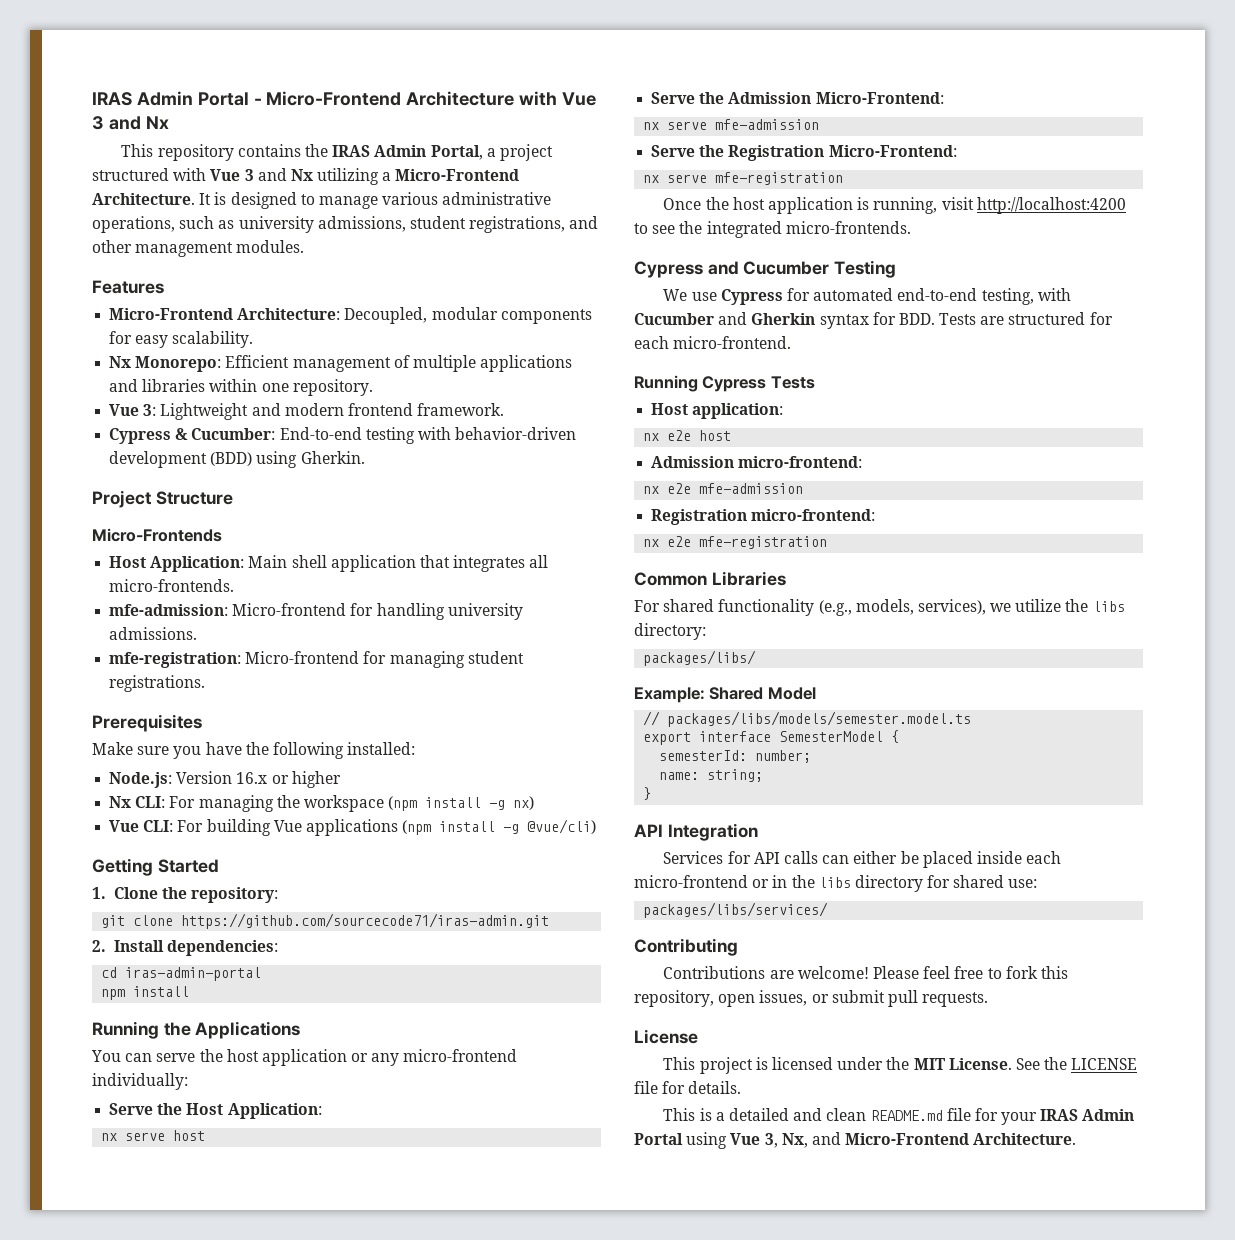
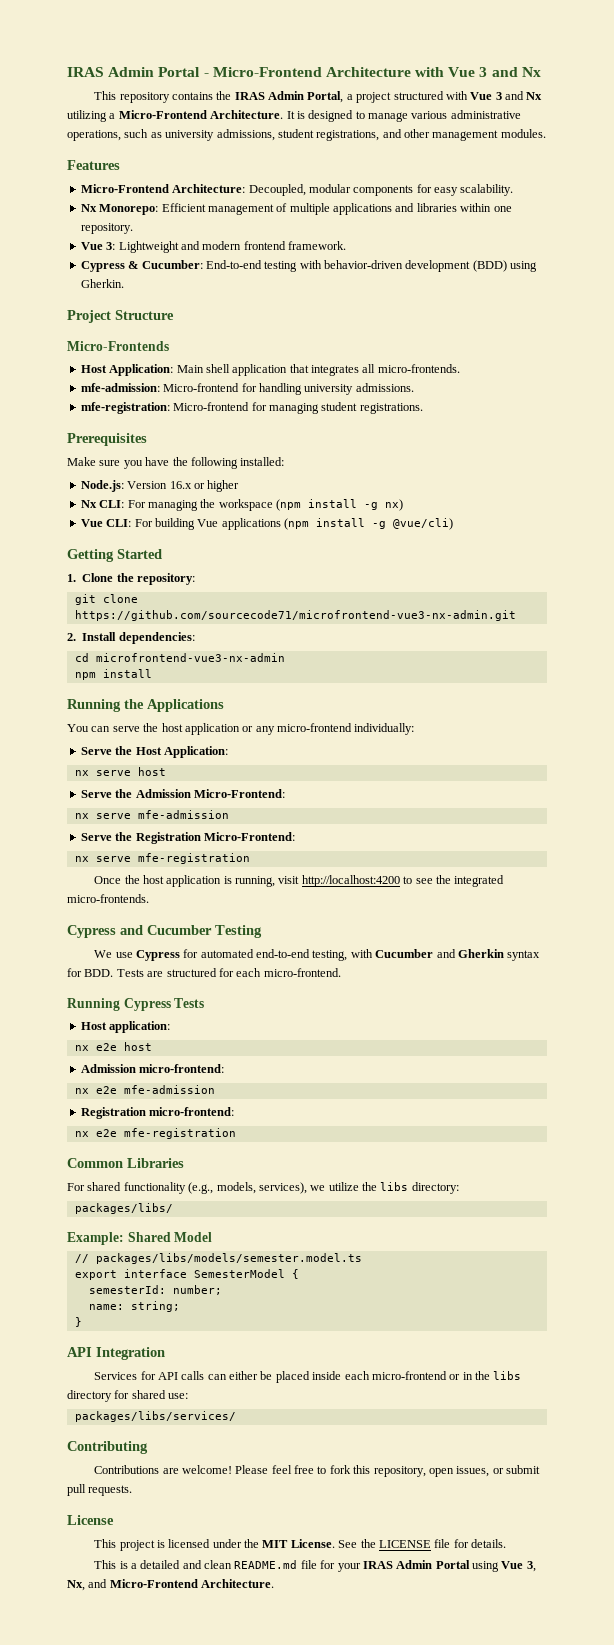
- git clone https://github.com/sourcecode71/iras-admin.git
+ git clone https://github.com/sourcecode71/microfrontend-vue3-nx-admin.git
- cd iras-admin-portal
+ cd microfrontend-vue3-nx-admin

